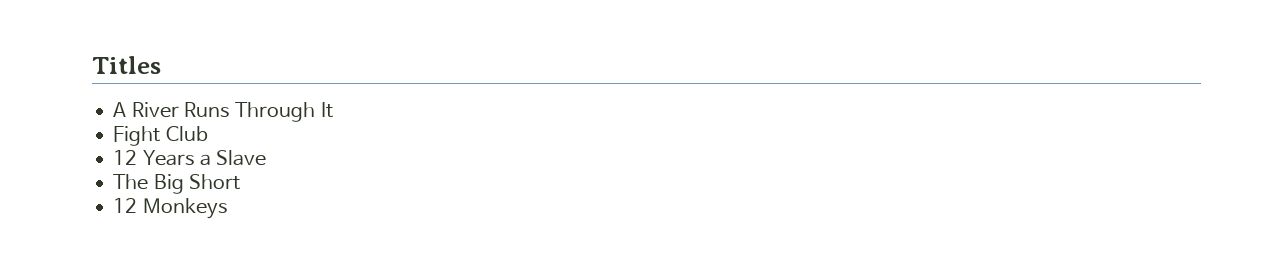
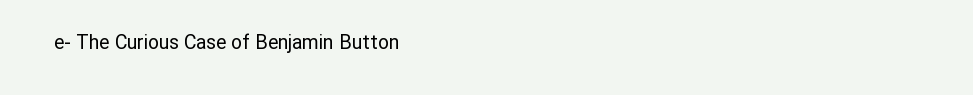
- Titles
- A River Runs Through It
- Fight Club
- 12 Years a Slave
- The Big Short
- 12 Monkeys
+ e- The Curious Case of Benjamin Button

